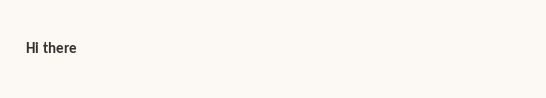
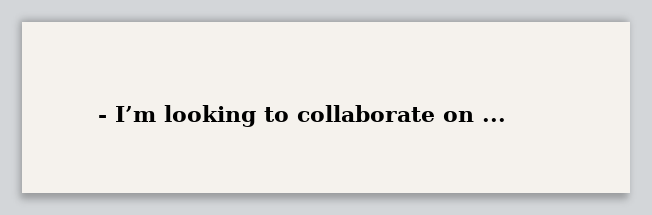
- Hi there
+ - I’m looking to collaborate on ...

